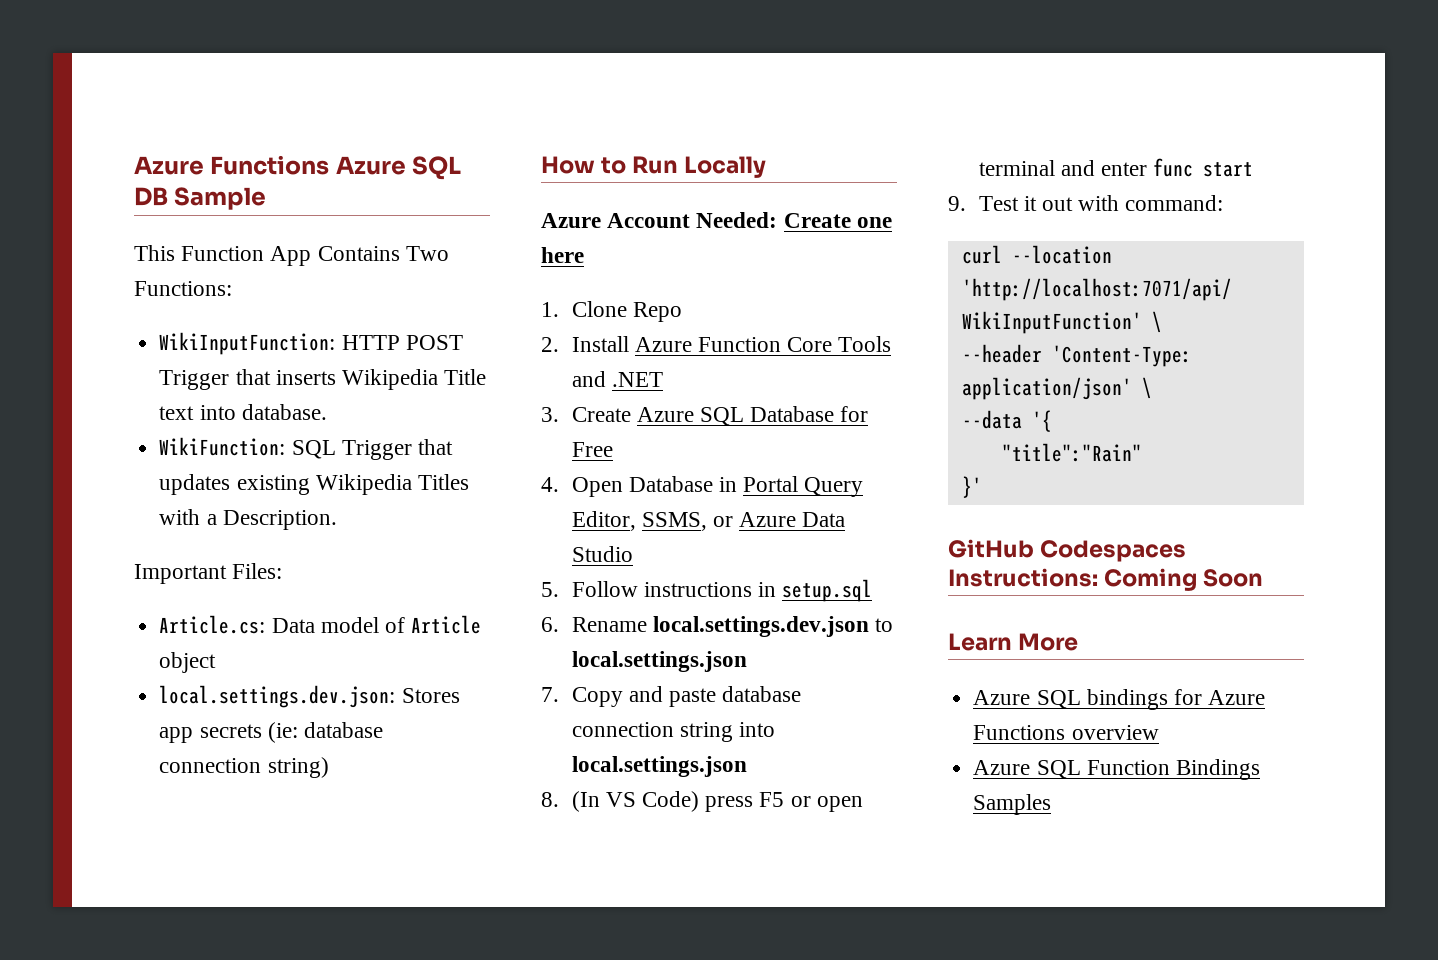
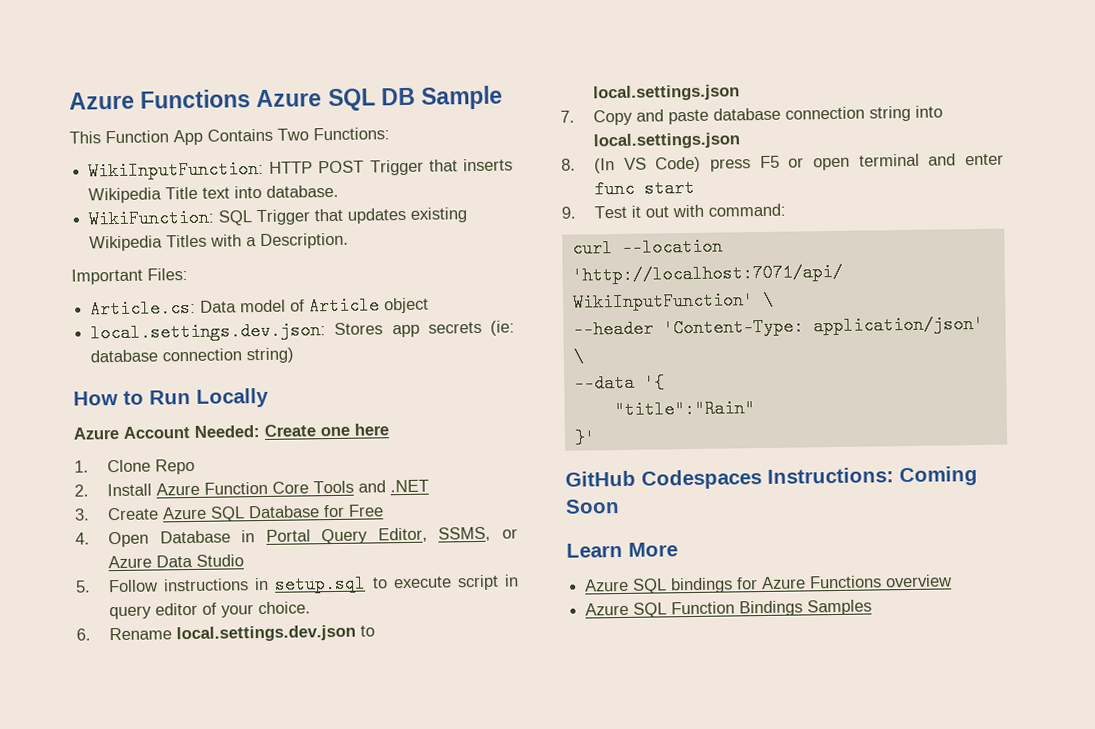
- 5. Follow instructions in setup.sql
+ 5. Follow instructions in setup.sql to execute script in query editor of your choice.

